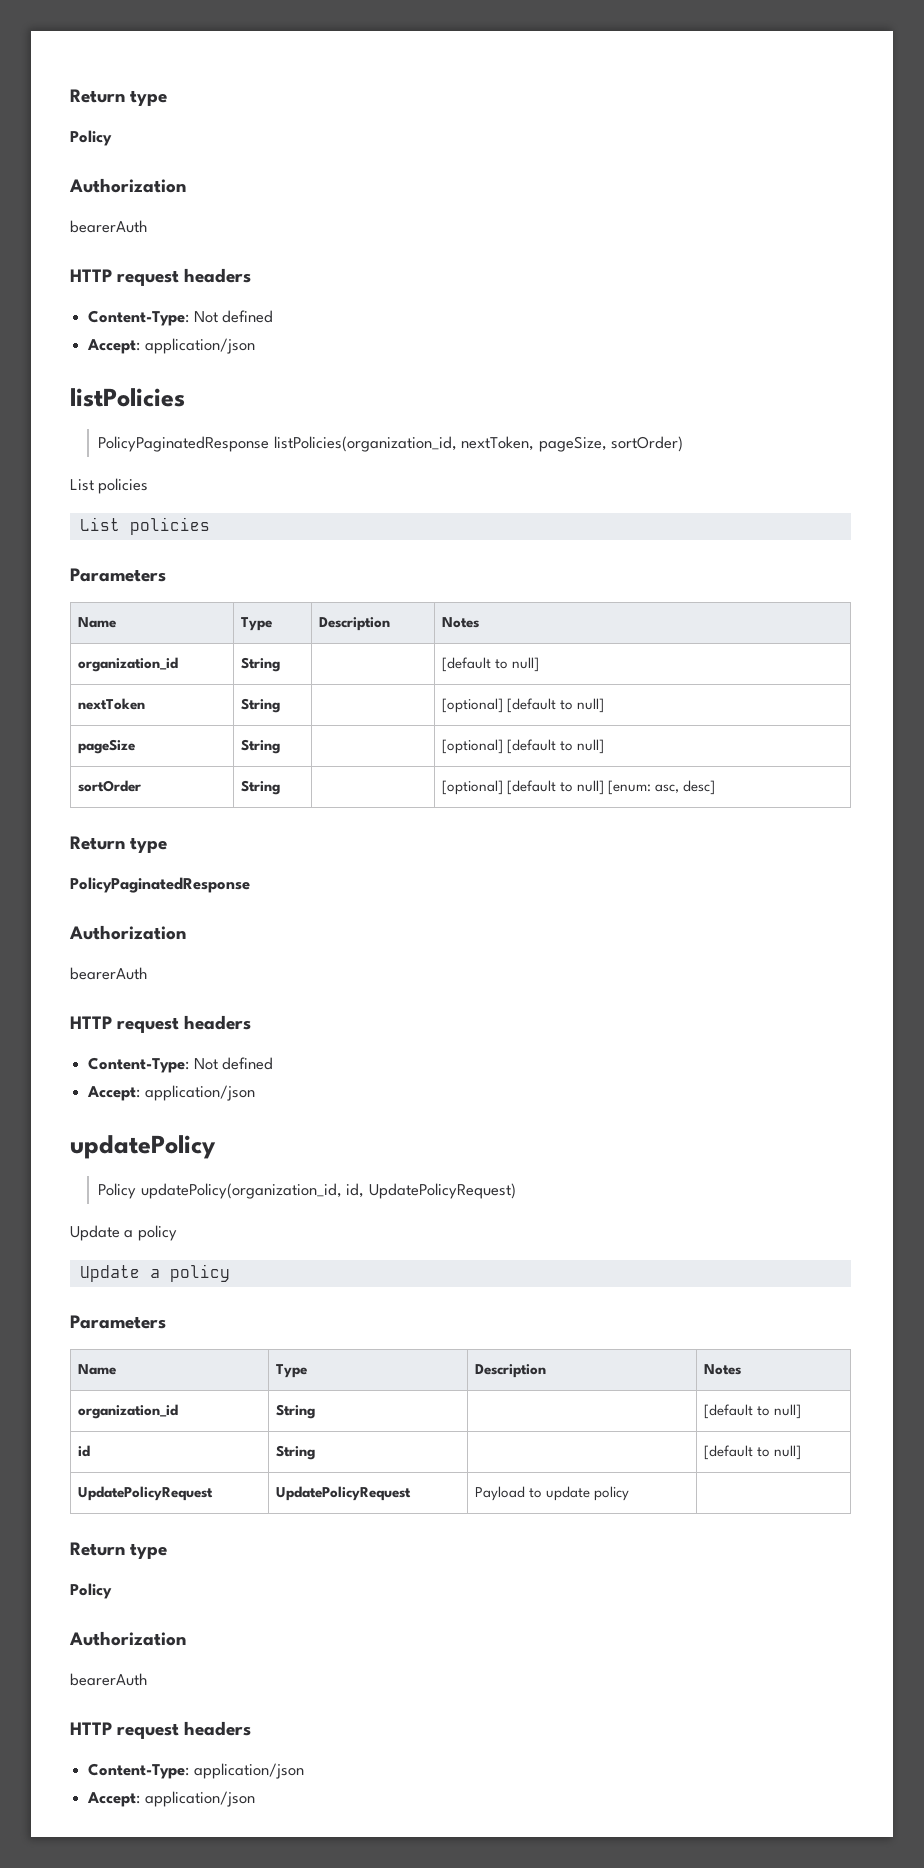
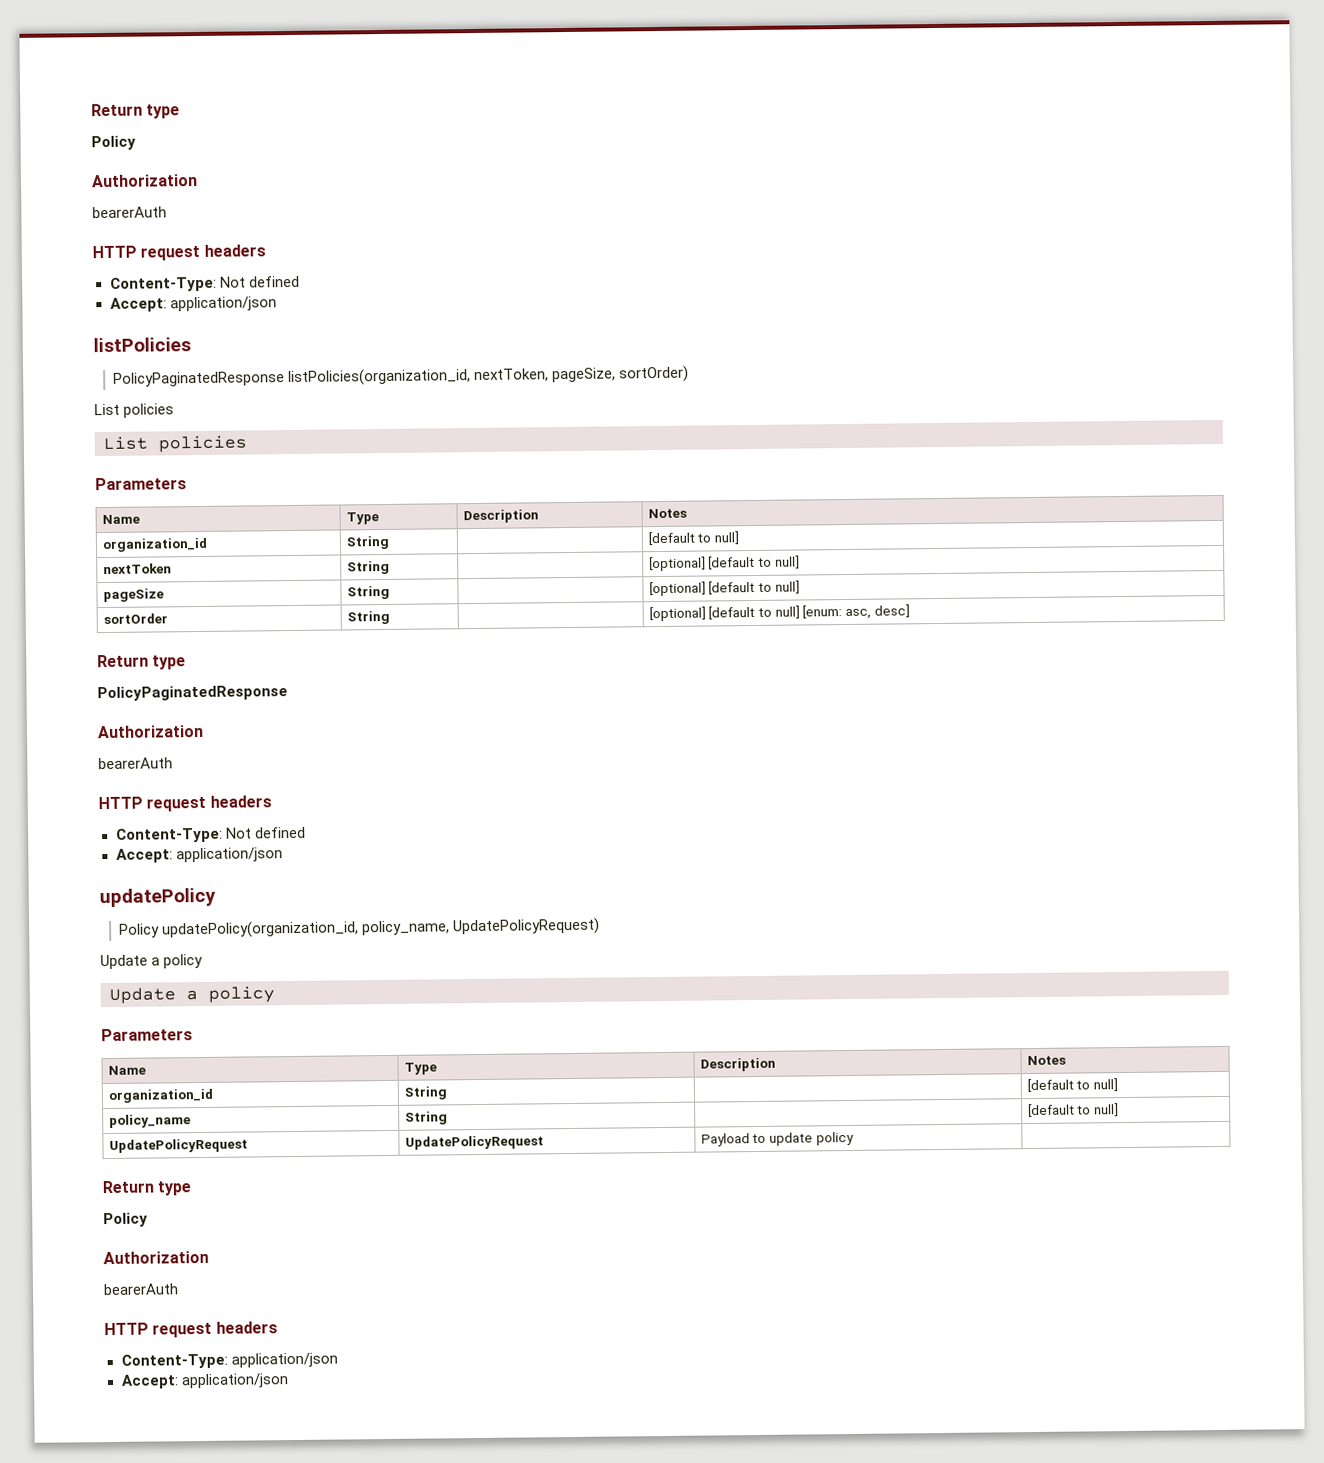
- Policy updatePolicy(organization_id, id, UpdatePolicyRequest)
+ Policy updatePolicy(organization_id, policy_name, UpdatePolicyRequest)
- id | String | | [default to null]
+ policy_name | String | | [default to null]

